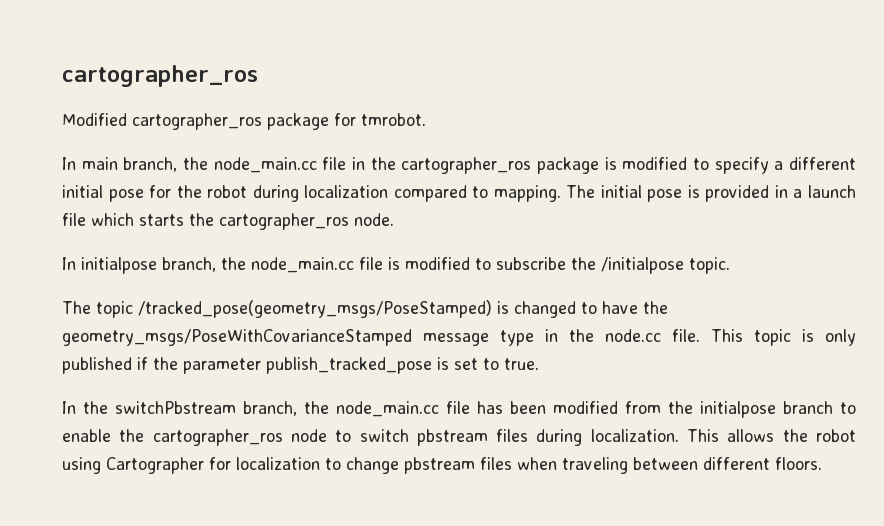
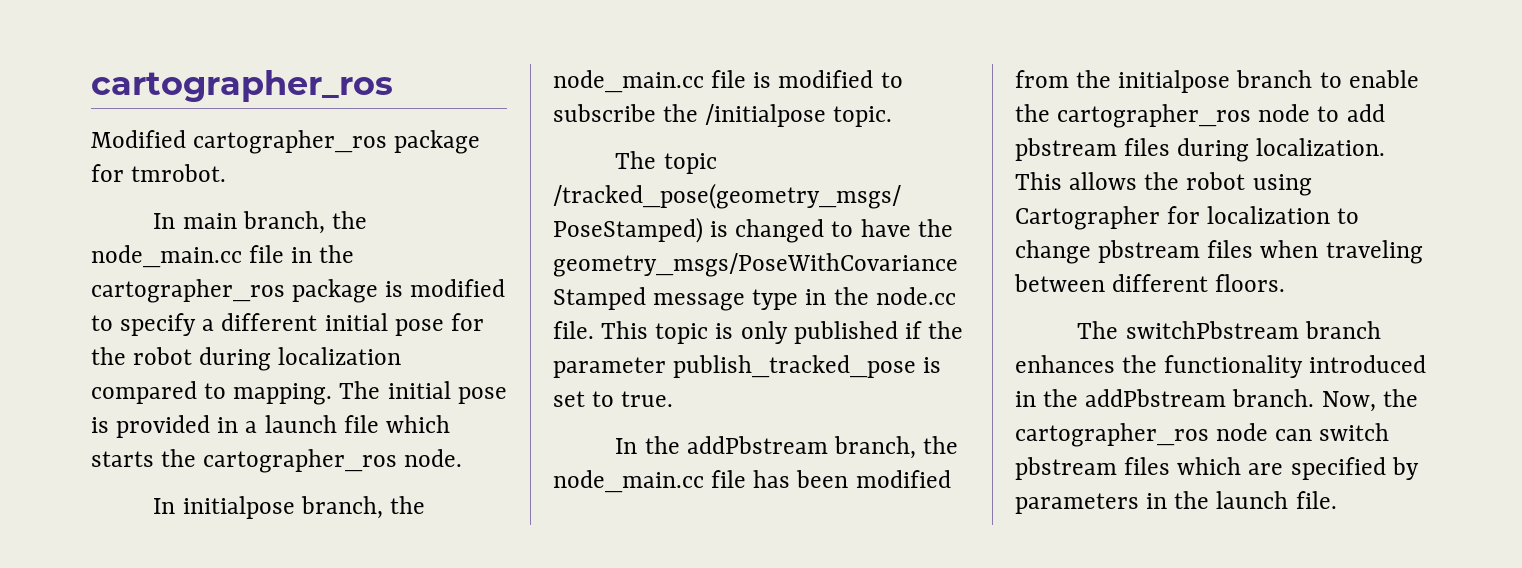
- In the switchPbstream branch, the node_main.cc file has been modified from the initialpose branch to enable the cartographer_ros node to switch pbstream files during localization.
+ In the addPbstream branch, the node_main.cc file has been modified from the initialpose branch to enable the cartographer_ros node to add pbstream files during localization.
+ The switchPbstream branch enhances the functionality introduced in the addPbstream branch. Now, the cartographer_ros node can switch pbstream files which are specified by parameters in the launch file.

